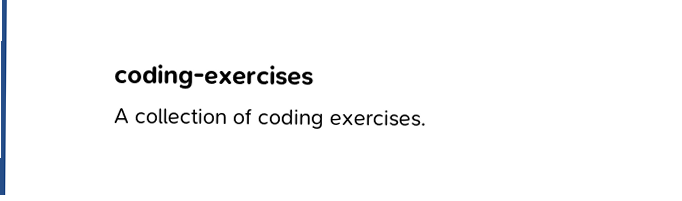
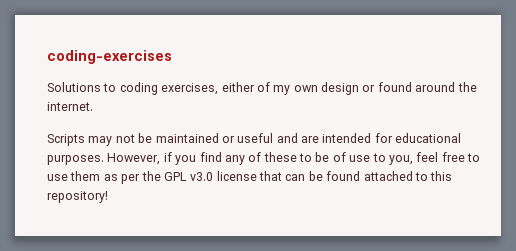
- A collection of coding exercises.
+ Solutions to coding exercises, either of my own design or found around the internet.
+ Scripts may not be maintained or useful and are intended for educational purposes. However, if you find any of these to be of use to you, feel free to use them as per the GPL v3.0 license that can be found attached to this repository!

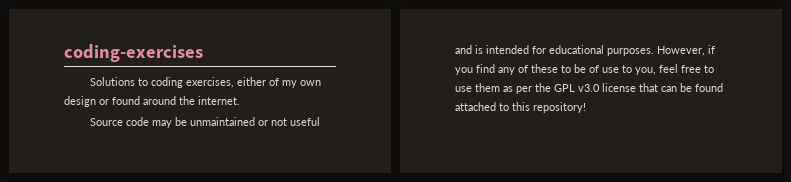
- Scripts may not be maintained or useful and are intended for educational purposes.
+ Source code may be unmaintained or not useful and is intended for educational purposes.

